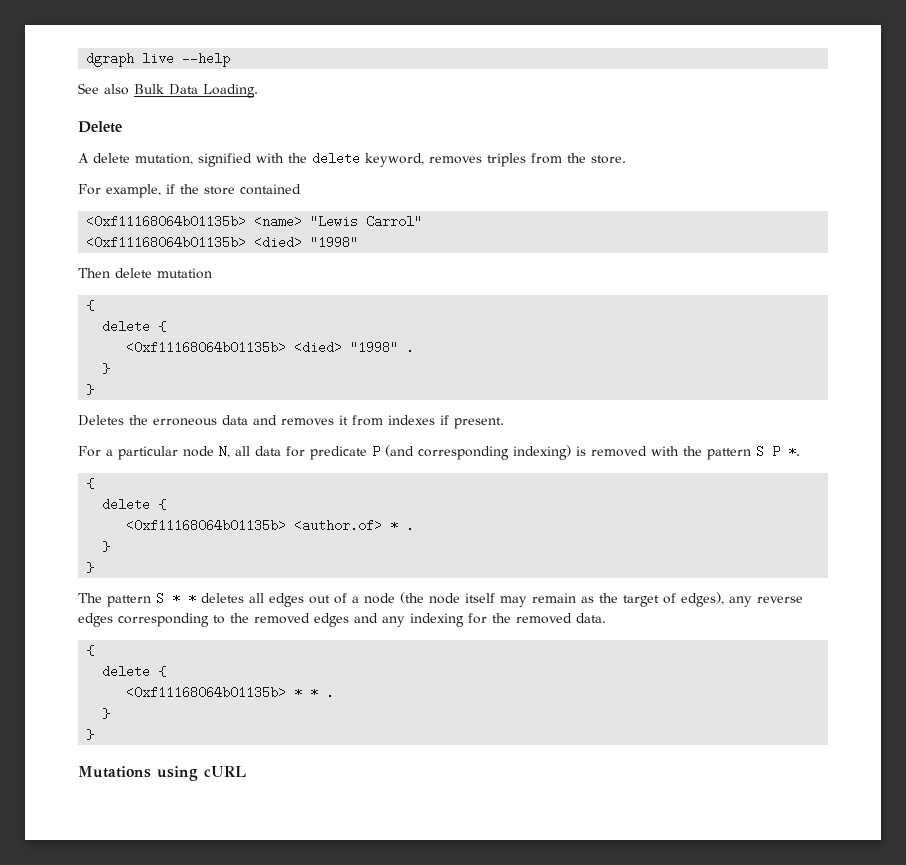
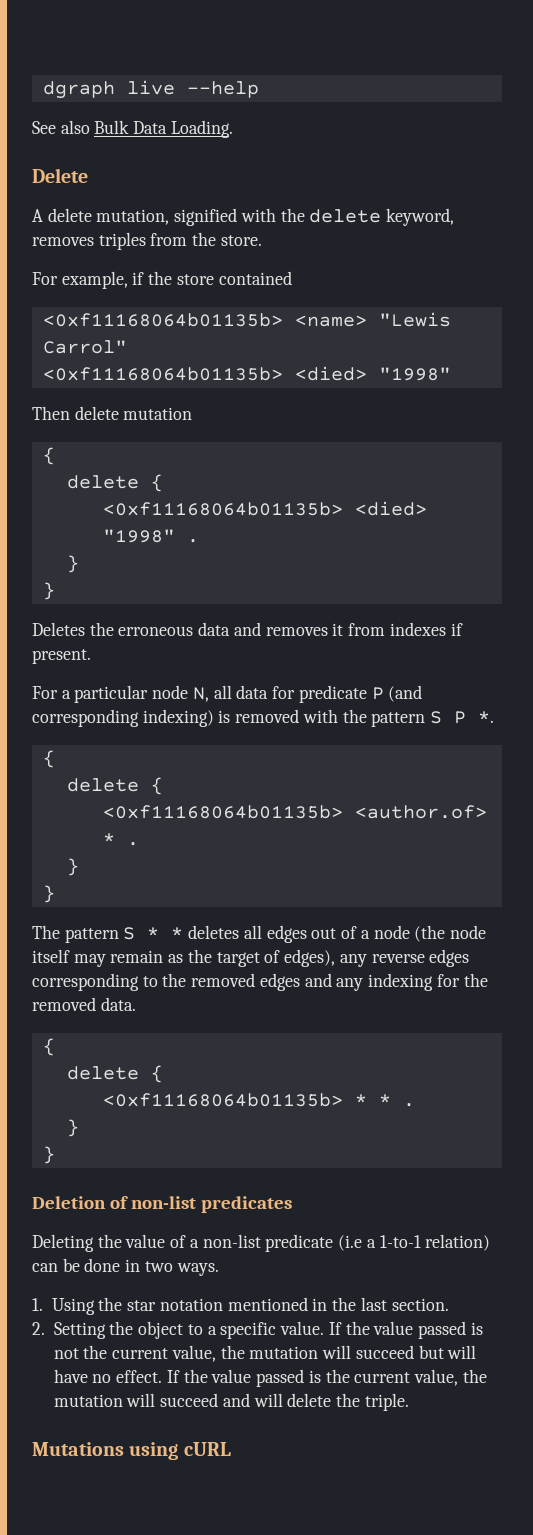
+ Deletion of non-list predicates
+ Deleting the value of a non-list predicate (i.e a 1-to-1 relation) can be done in two ways.
+ 1. Using the star notation mentioned in the last section.
+ 2. Setting the object to a specific value. If the value passed is not the current value, the mutation will succeed but will have no effect. If the value passed is the current value, the mutation will succeed and will delete the triple.

